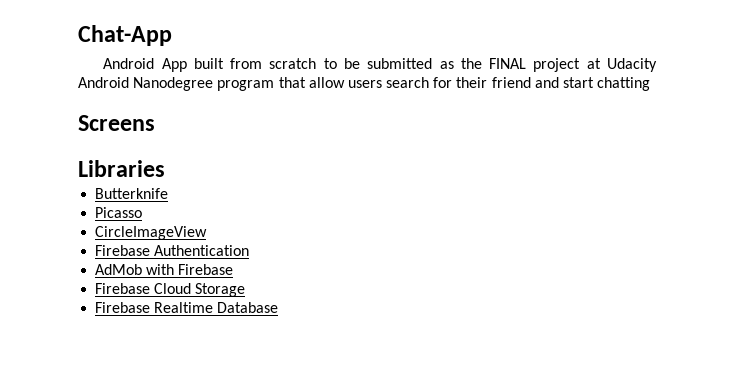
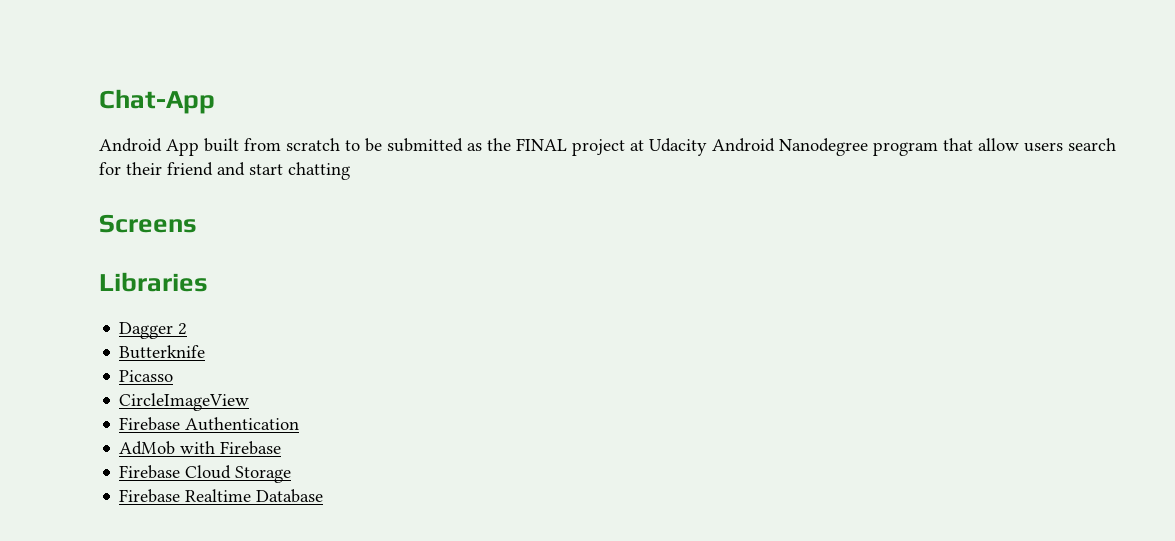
+ Dagger 2

